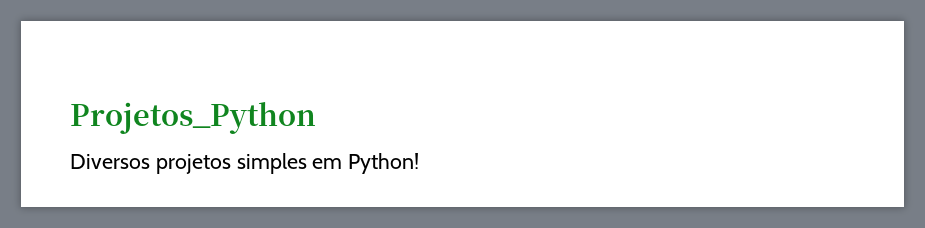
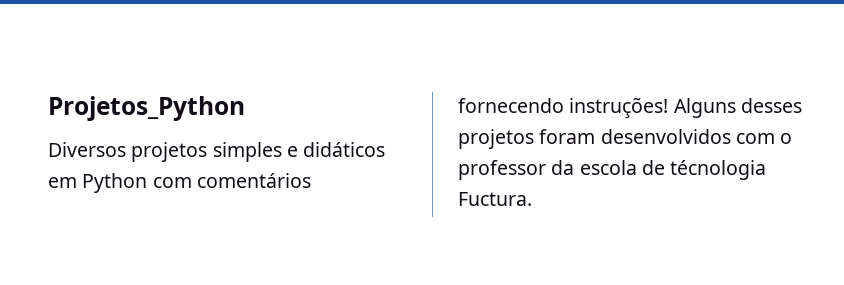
- Diversos projetos simples em Python!
+ Diversos projetos simples e didáticos em Python com comentários fornecendo instruções! Alguns desses projetos foram desenvolvidos com o professor da escola de técnologia Fuctura.

